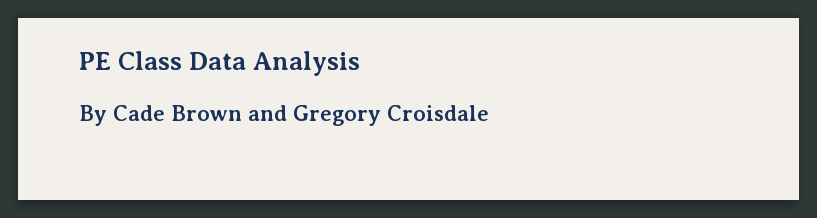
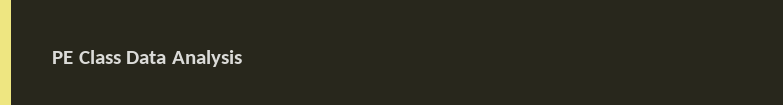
- By Cade Brown and Gregory Croisdale

